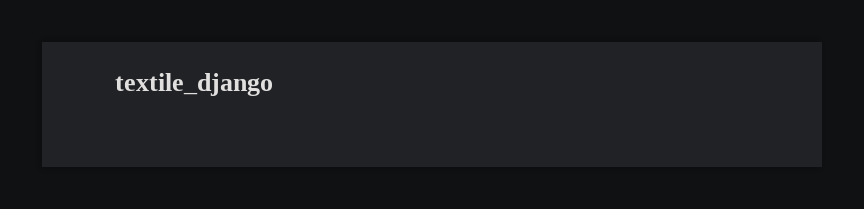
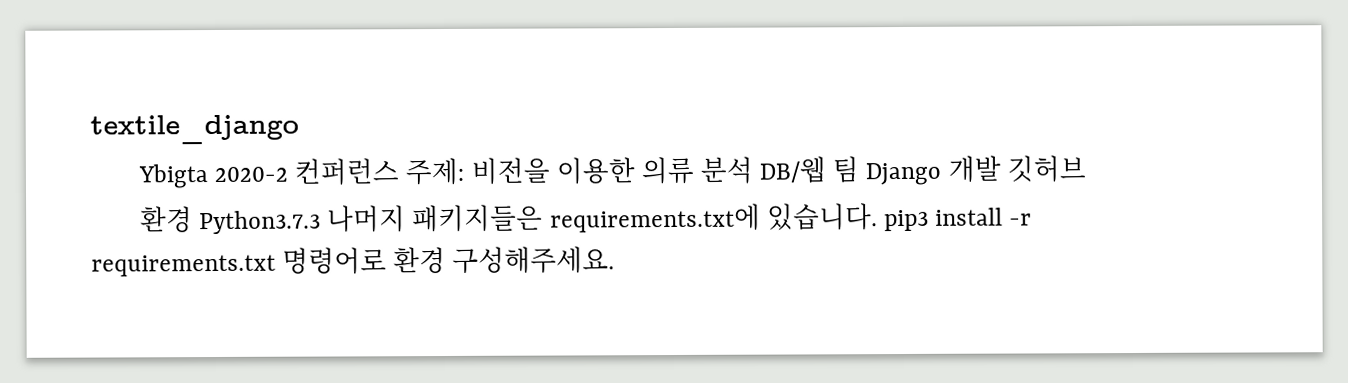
+ Ybigta 2020-2 컨퍼런스 주제: 비전을 이용한 의류 분석 DB/웹 팀 Django 개발 깃허브
+ 환경 Python3.7.3 나머지 패키지들은 requirements.txt에 있습니다. pip3 install -r requirements.txt 명령어로 환경 구성해주세요.

